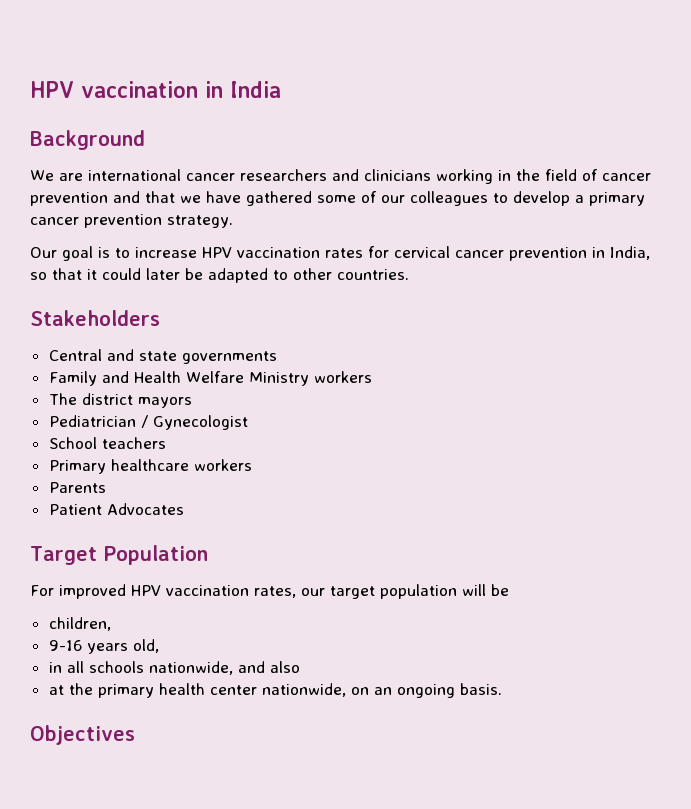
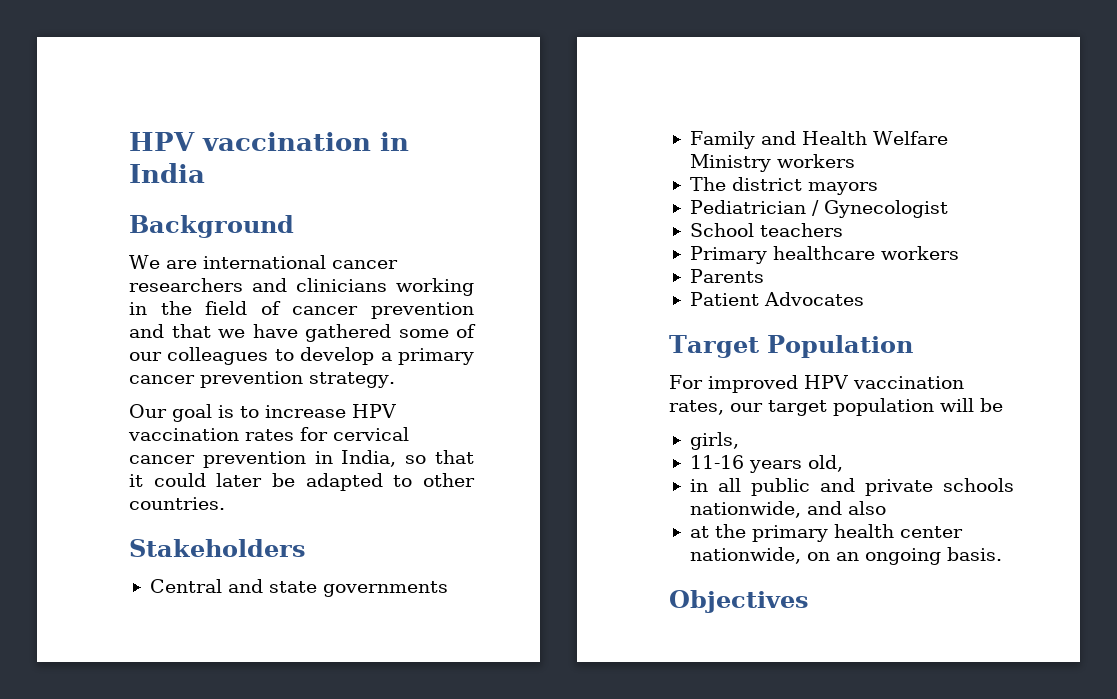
- children,
- 9-16 years old,
+ girls,
+ 11-16 years old,
- in all schools nationwide, and also
+ in all public and private schools nationwide, and also

